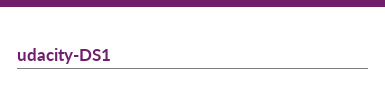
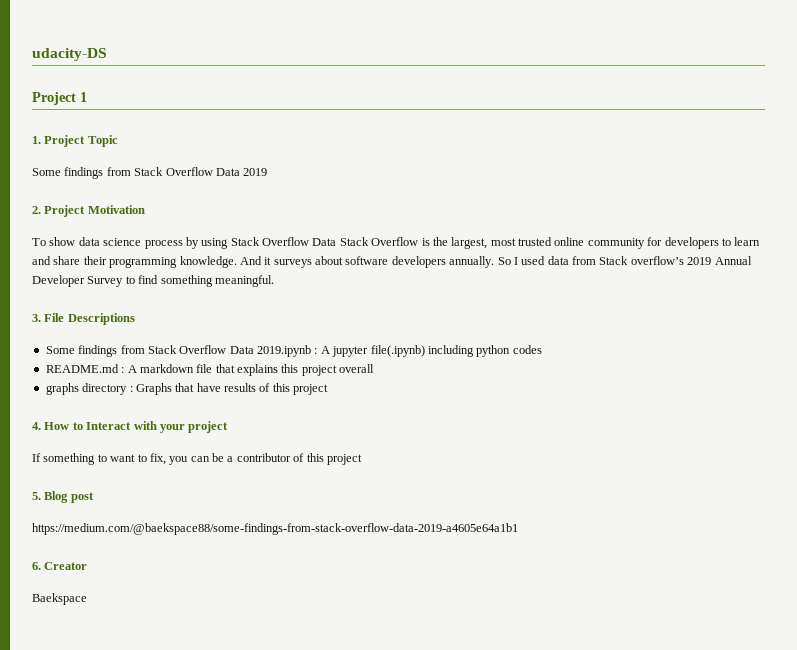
- udacity-DS1
+ udacity-DS
+ Project 1
+ 1. Project Topic
+ Some findings from Stack Overflow Data 2019
+ 2. Project Motivation
+ To show data science process by using Stack Overflow Data Stack Overflow is the largest, most trusted online community for developers to learn and share their programming knowledge. And it surveys about software developers annually. So I used data from Stack overflow’s 2019 Annual Developer Survey to find something meaningful.
+ 3. File Descriptions
+ Some findings from Stack Overflow Data 2019.ipynb : A jupyter file(.ipynb) including python codes
+ README.md : A markdown file that explains this project overall
+ graphs directory : Graphs that have results of this project
+ 4. How to Interact with your project
+ If something to want to fix, you can be a contributor of this project
+ 5. Blog post
+ https://medium.com/@baekspace88/some-findings-from-stack-overflow-data-2019-a4605e64a1b1
+ 6. Creator
+ Baekspace

